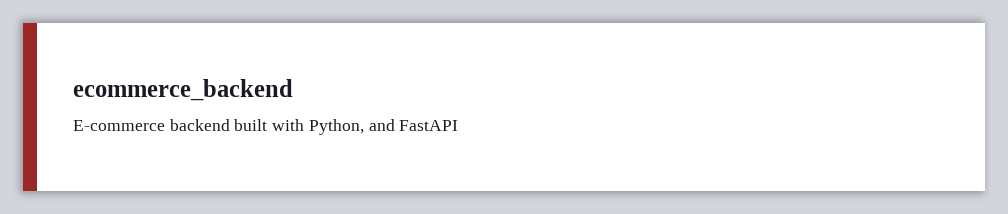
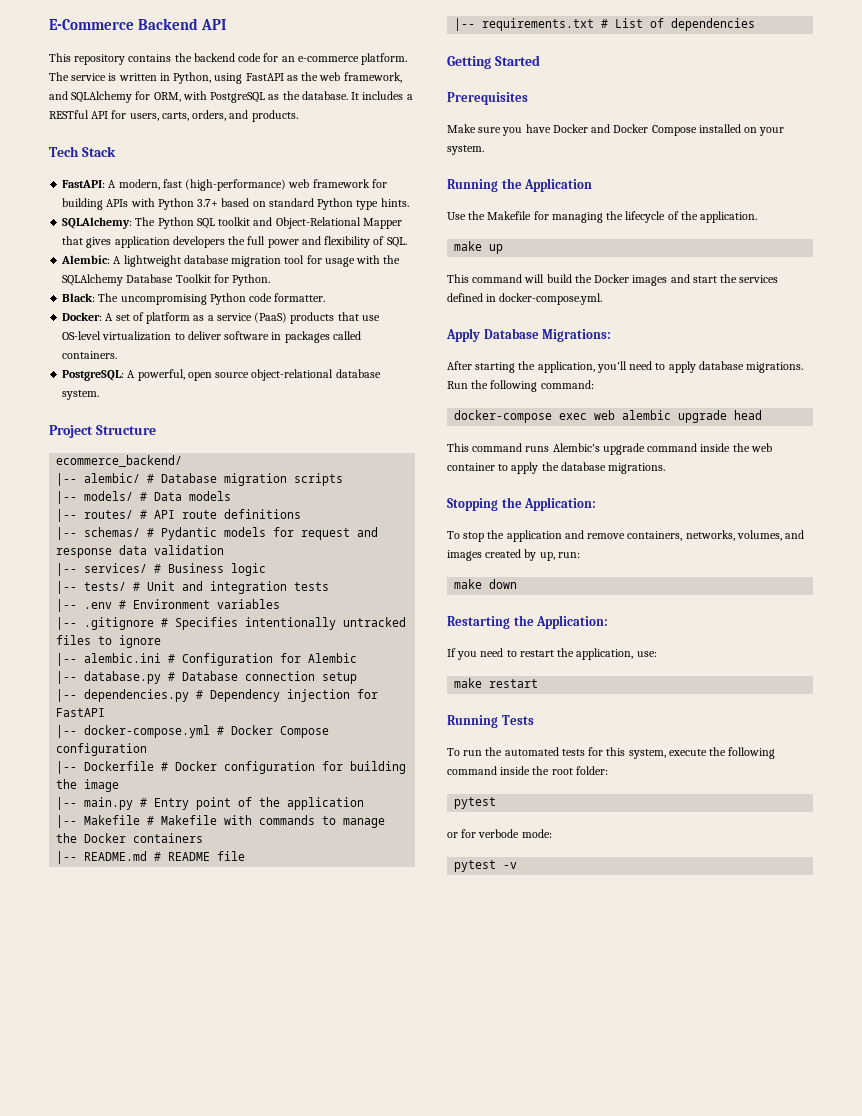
- ecommerce_backend
- E-commerce backend built with Python, and FastAPI
+ E-Commerce Backend API
+ This repository contains the backend code for an e-commerce platform. The service is written in Python, using FastAPI as the web framework, and SQLAlchemy for ORM, with PostgreSQL as the database. It includes a RESTful API for users, carts, orders, and products.
+ Tech Stack
+ FastAPI: A modern, fast (high-performance) web framework for building APIs with Python 3.7+ based on standard Python type hints.
+ SQLAlchemy: The Python SQL toolkit and Object-Relational Mapper that gives application developers the full power and flexibility of SQL.
+ Alembic: A lightweight database migration tool for usage with the SQLAlchemy Database Toolkit for Python.
+ Black: The uncompromising Python code formatter.
+ Docker: A set of platform as a service (PaaS) products that use OS-level virtualization to deliver software in packages called containers.
+ PostgreSQL: A powerful, open source object-relational database system.
+ Project Structure
+ ecommerce_backend/
+ |-- alembic/ # Database migration scripts
+ |-- models/ # Data models
+ |-- routes/ # API route definitions
+ |-- schemas/ # Pydantic models for request and response data validation
+ |-- services/ # Business logic
+ |-- tests/ # Unit and integration tests
+ |-- .env # Environment variables
+ |-- .gitignore # Specifies intentionally untracked files to ignore
+ |-- alembic.ini # Configuration for Alembic
+ |-- database.py # Database connection setup
+ |-- dependencies.py # Dependency injection for FastAPI
+ |-- docker-compose.yml # Docker Compose configuration
+ |-- Dockerfile # Docker configuration for building the image
+ |-- main.py # Entry point of the application
+ |-- Makefile # Makefile with commands to manage the Docker containers
+ |-- README.md # README file
+ |-- requirements.txt # List of dependencies
+ Getting Started
+ Prerequisites
+ Make sure you have Docker and Docker Compose installed on your system.
+ Running the Application
+ Use the Makefile for managing the lifecycle of the application.
+ make up
+ This command will build the Docker images and start the services defined in docker-compose.yml.
+ Apply Database Migrations:
+ After starting the application, you'll need to apply database migrations. Run the following command:
+ docker-compose exec web alembic upgrade head
+ This command runs Alembic's upgrade command inside the web container to apply the database migrations.
+ Stopping the Application:
+ To stop the application and remove containers, networks, volumes, and images created by up, run:
+ make down
+ Restarting the Application:
+ If you need to restart the application, use:
+ make restart
+ Running Tests
+ To run the automated tests for this system, execute the following command inside the root folder:
+ pytest
+ or for verbode mode:
+ pytest -v

